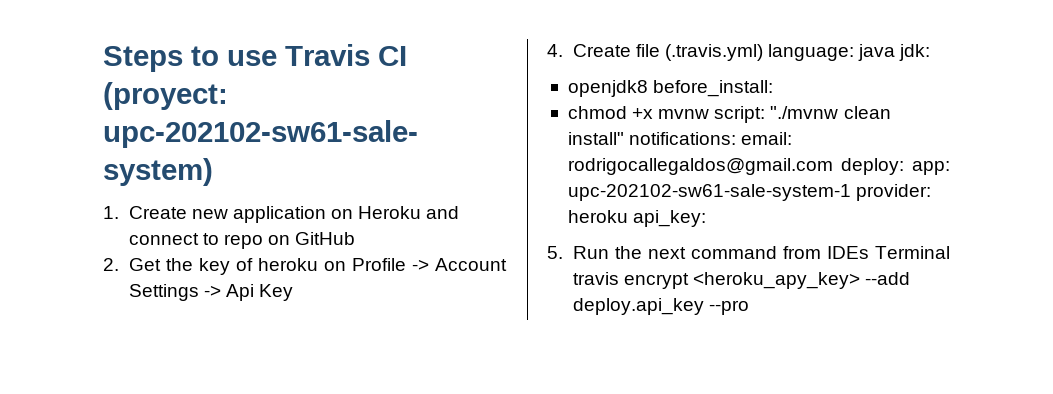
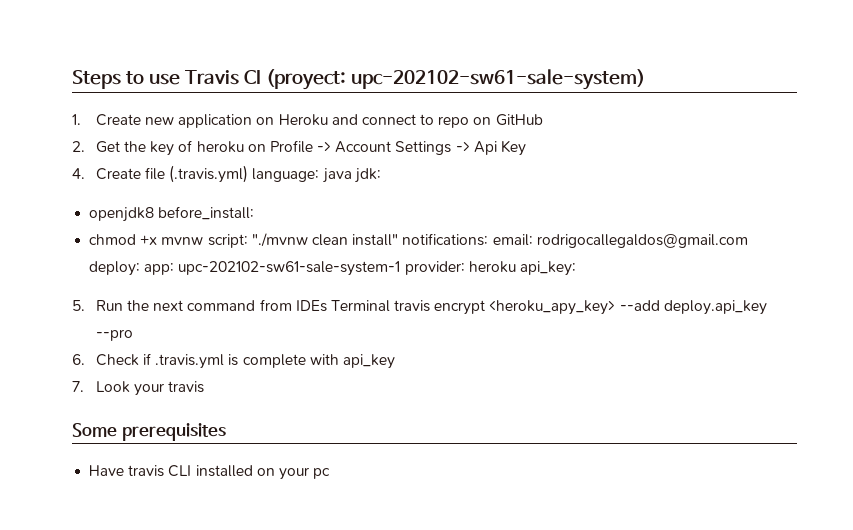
+ 6. Check if .travis.yml is complete with api_key
+ 7. Look your travis
+ Some prerequisites
+ Have travis CLI installed on your pc

